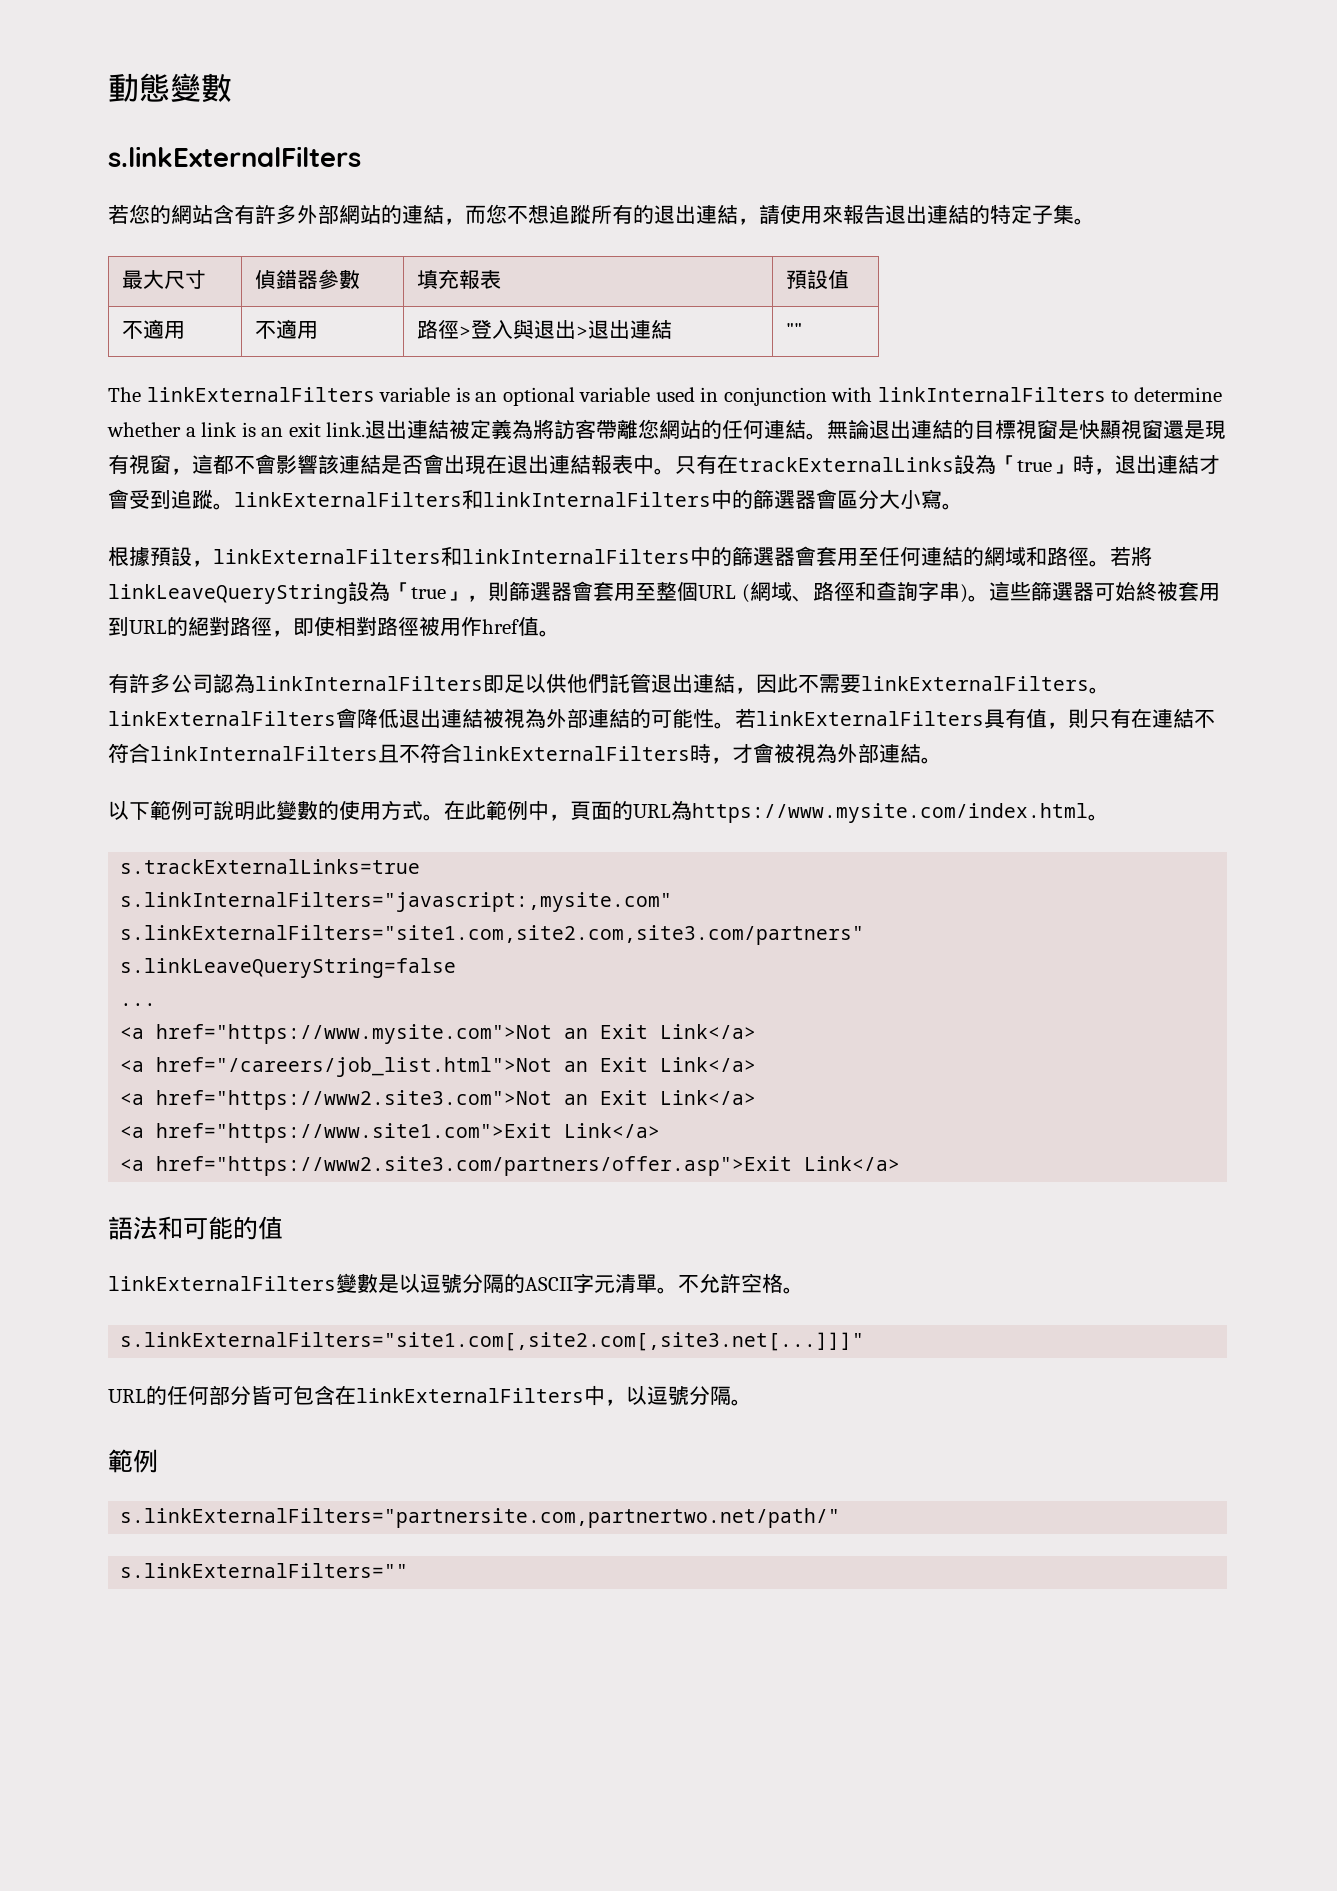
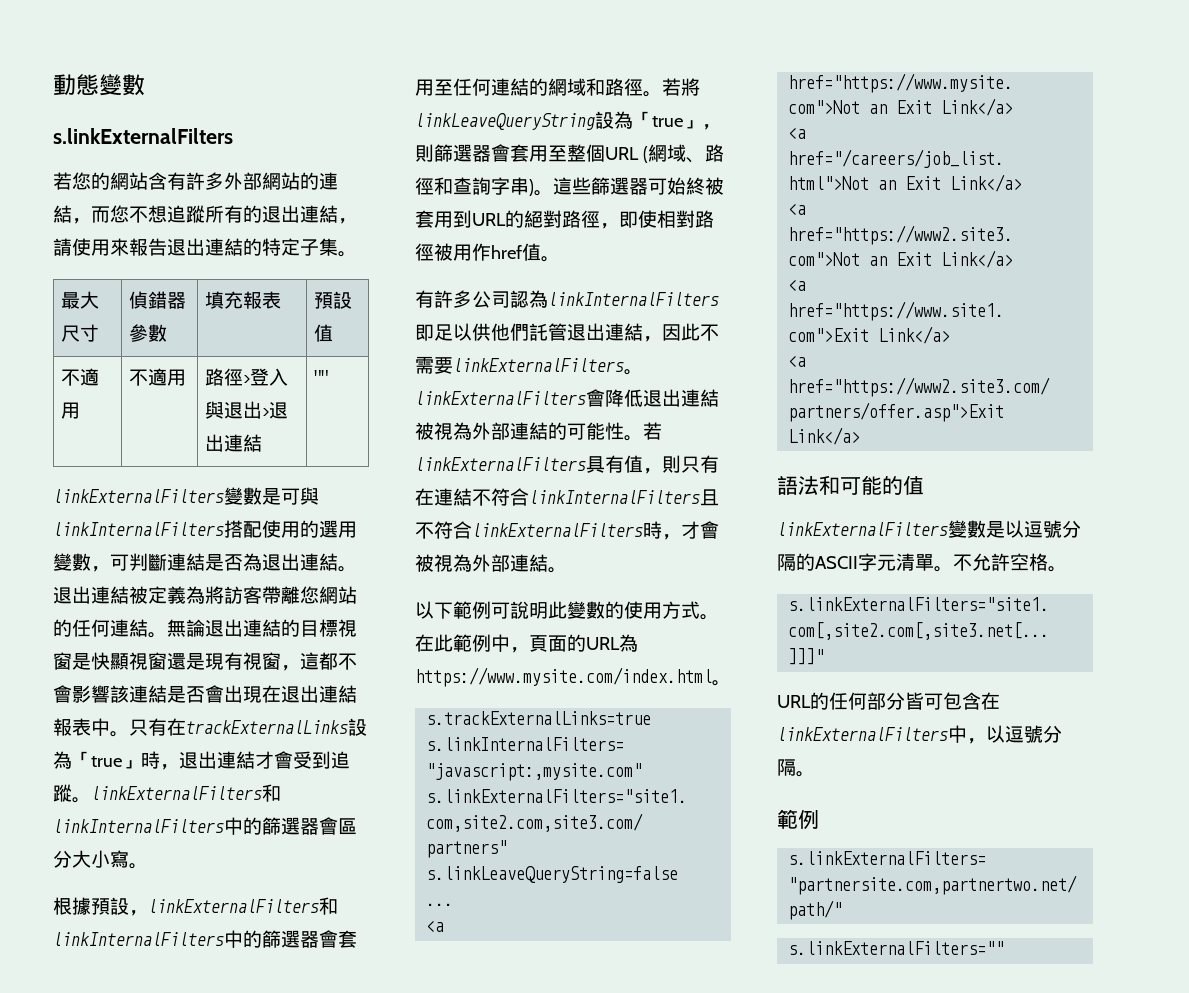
- The linkExternalFilters variable is an optional variable used in conjunction with linkInternalFilters to determine whether a link is an exit link.
+ linkExternalFilters變數是可與linkInternalFilters搭配使用的選用變數，可判斷連結是否為退出連結。

